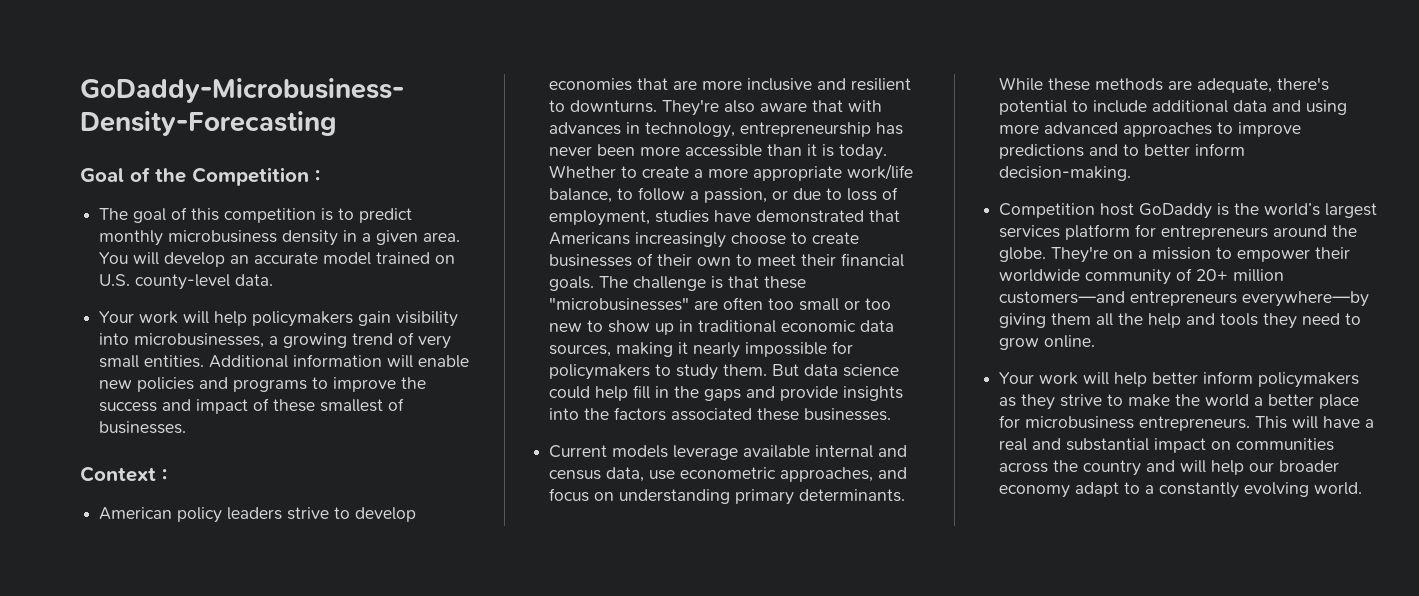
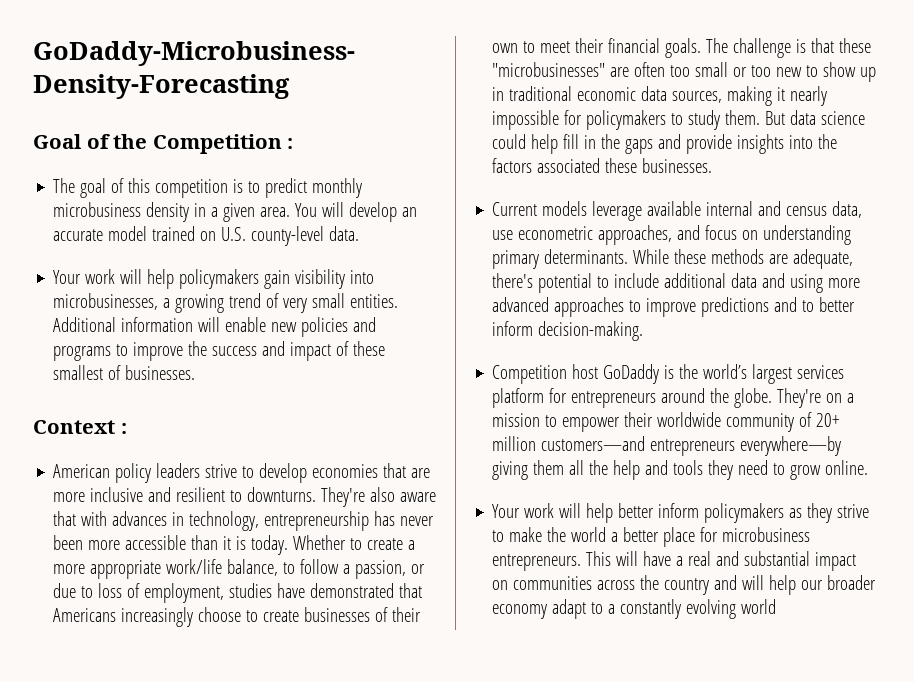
- This will have a real and substantial impact on communities across the country and will help our broader economy adapt to a constantly evolving world.
+ This will have a real and substantial impact on communities across the country and will help our broader economy adapt to a constantly evolving world

